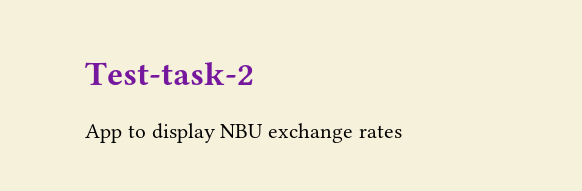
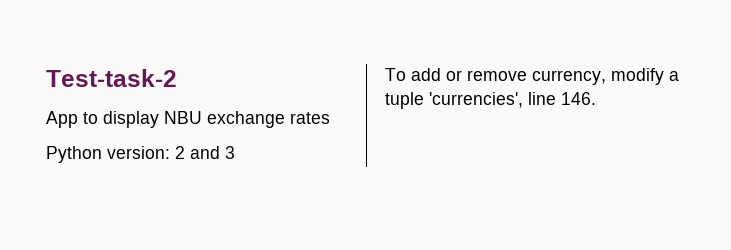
+ Python version: 2 and 3
+ To add or remove currency, modify a tuple 'currencies', line 146.

